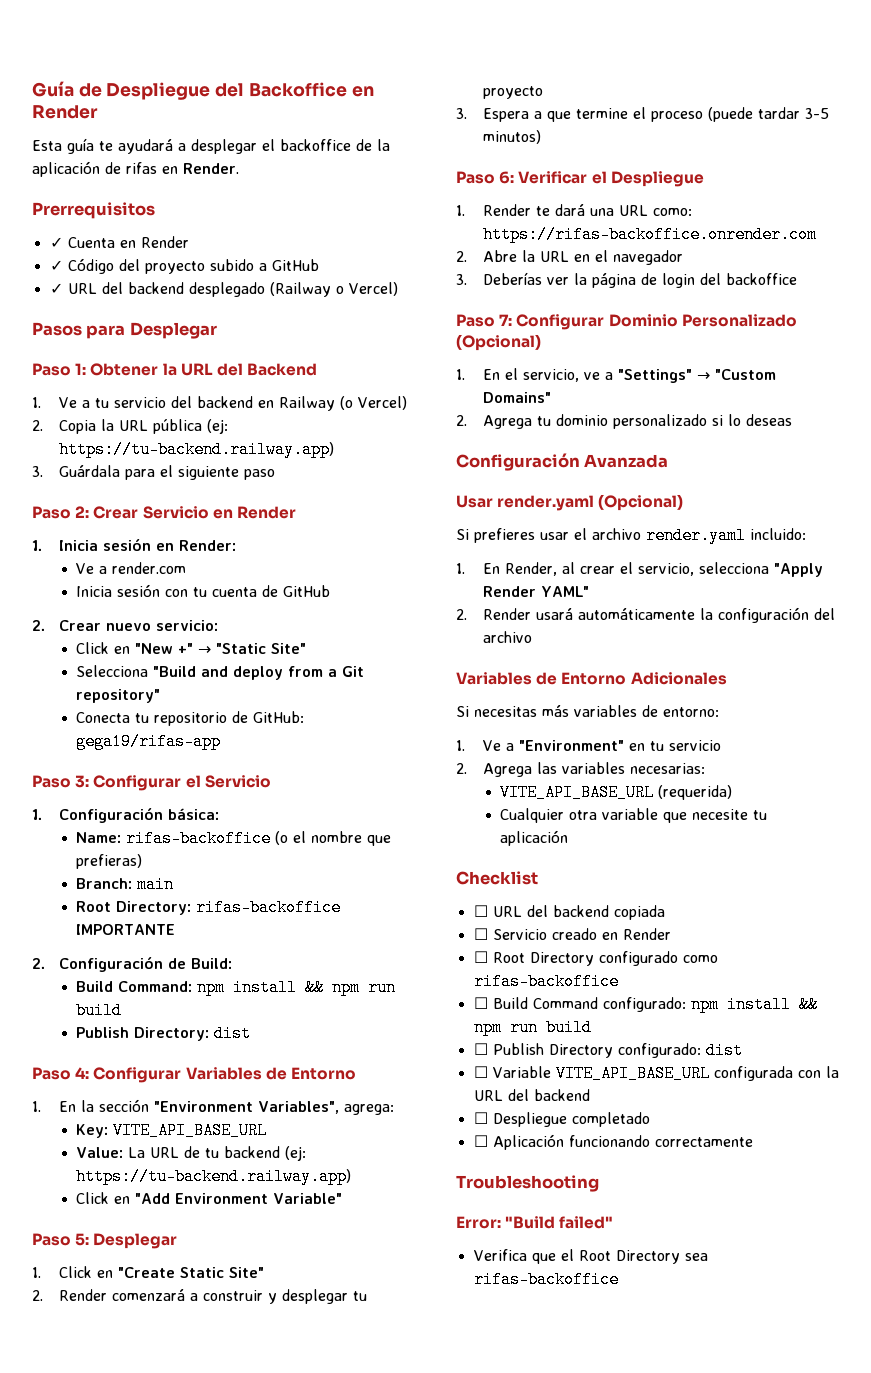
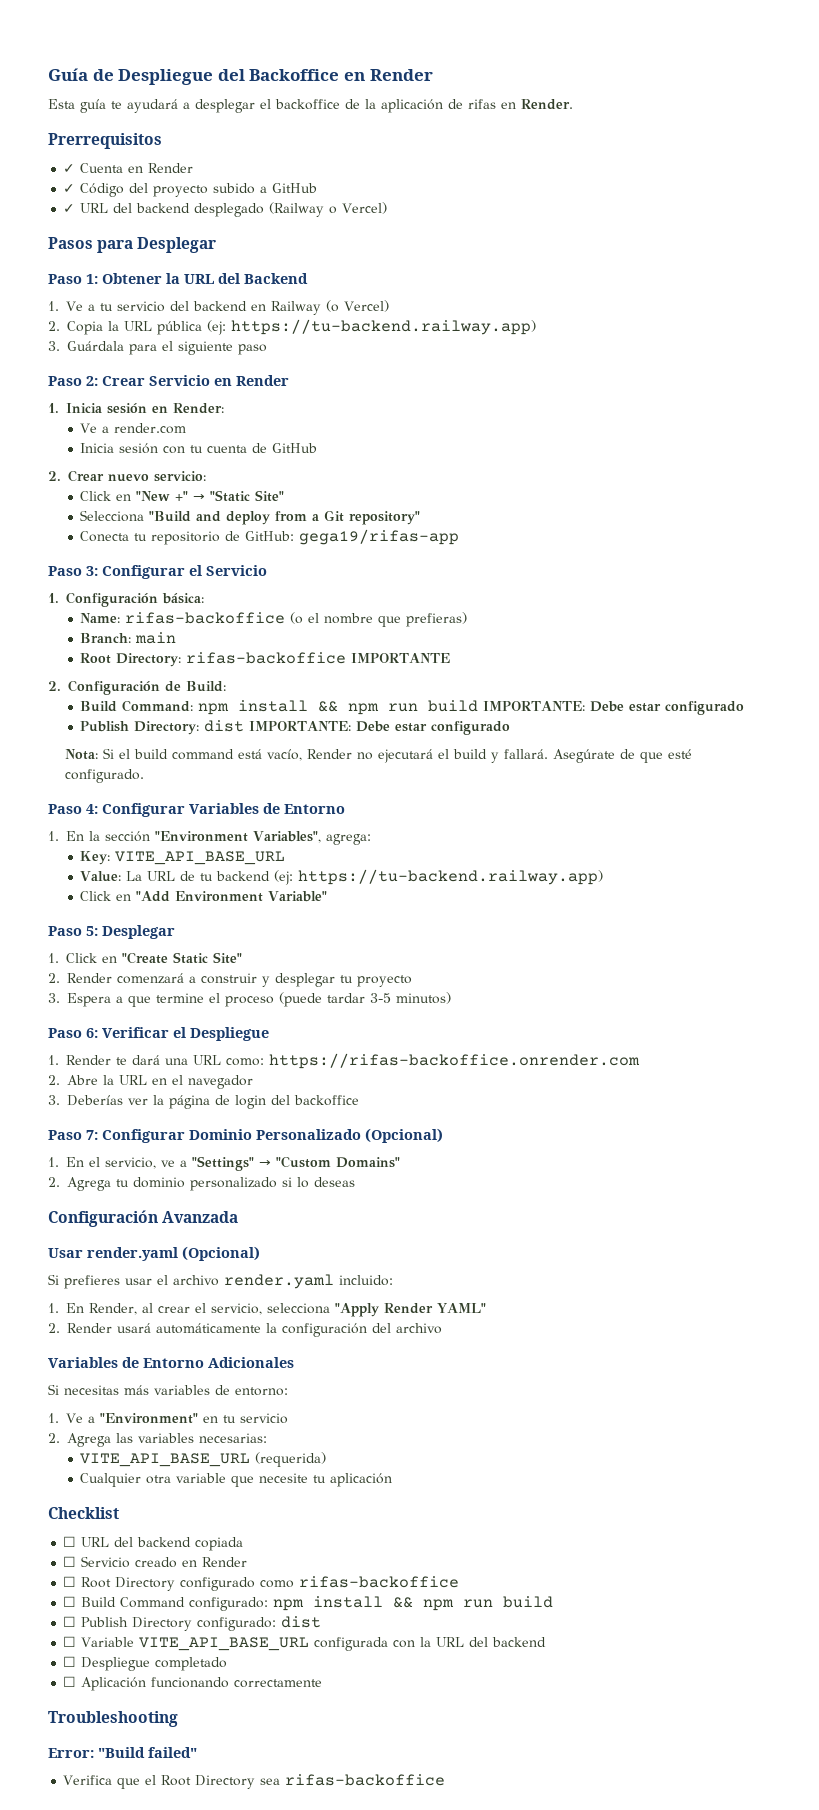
- Build Command: npm install && npm run build
+ Build Command: npm install && npm run build IMPORTANTE: Debe estar configurado
- Publish Directory: dist
+ Publish Directory: dist IMPORTANTE: Debe estar configurado
+ Nota: Si el build command está vacío, Render no ejecutará el build y fallará. Asegúrate de que esté configurado.

